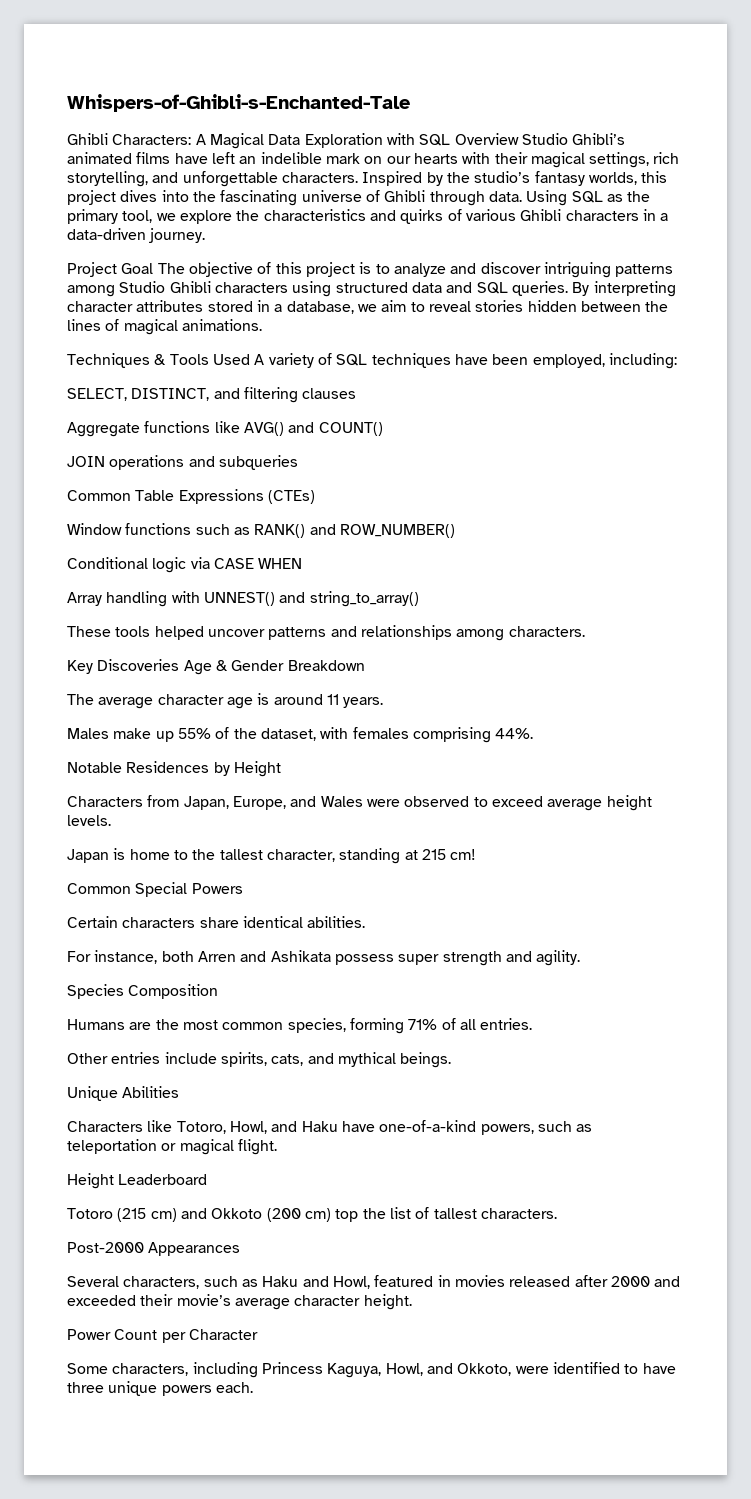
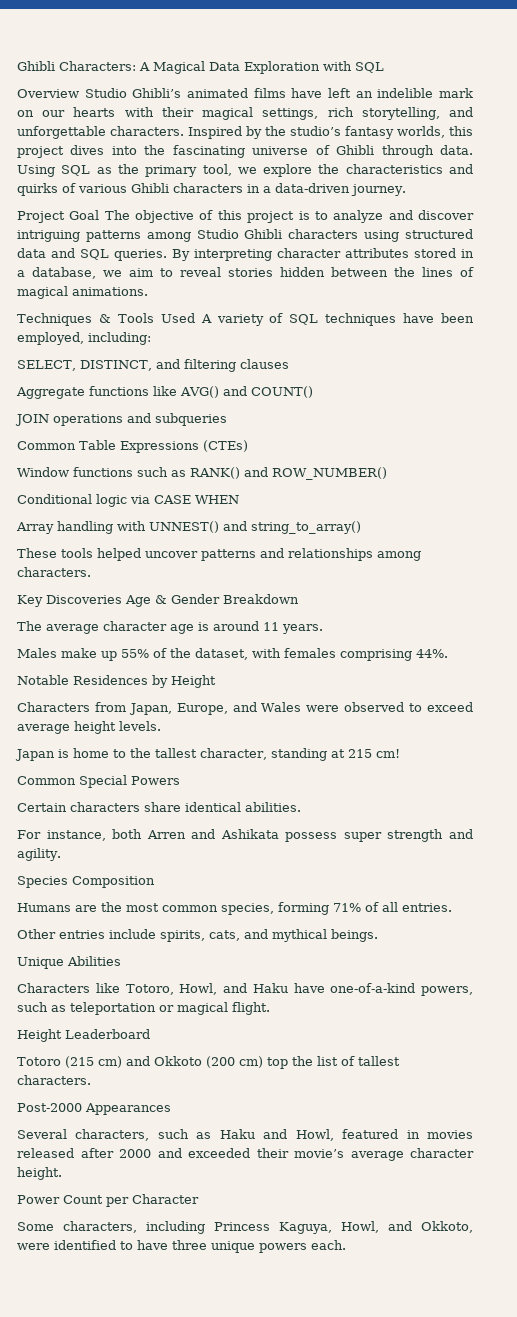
- Whispers-of-Ghibli-s-Enchanted-Tale
- Ghibli Characters: A Magical Data Exploration with SQL Overview Studio Ghibli’s animated films have left an indelible mark on our hearts with their magical settings, rich storytelling, and unforgettable characters.
+ Ghibli Characters: A Magical Data Exploration with SQL
+ Overview Studio Ghibli’s animated films have left an indelible mark on our hearts with their magical settings, rich storytelling, and unforgettable characters.

